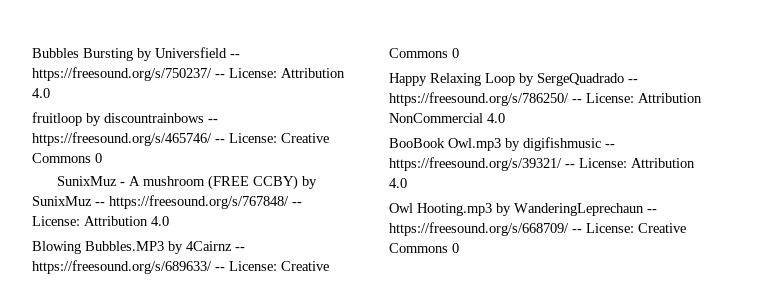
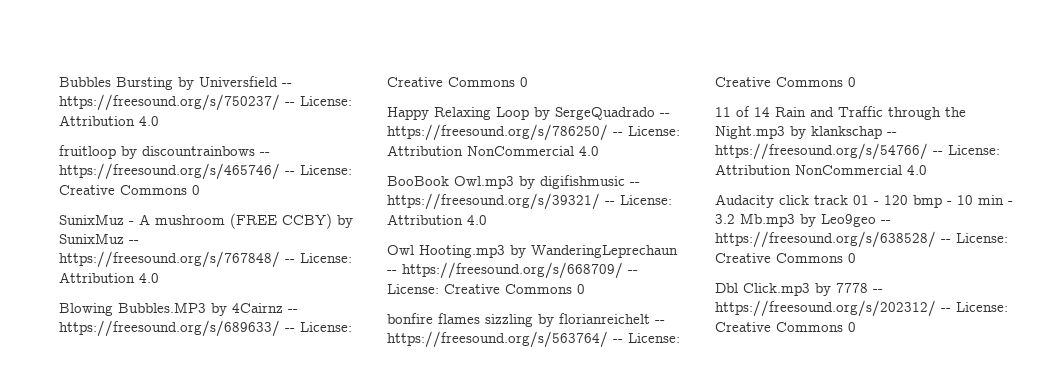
+ bonfire flames sizzling by florianreichelt -- https://freesound.org/s/563764/ -- License: Creative Commons 0
+ 11 of 14 Rain and Traffic through the Night.mp3 by klankschap -- https://freesound.org/s/54766/ -- License: Attribution NonCommercial 4.0
+ Audacity click track 01 - 120 bmp - 10 min - 3.2 Mb.mp3 by Leo9geo -- https://freesound.org/s/638528/ -- License: Creative Commons 0
+ Dbl Click.mp3 by 7778 -- https://freesound.org/s/202312/ -- License: Creative Commons 0

